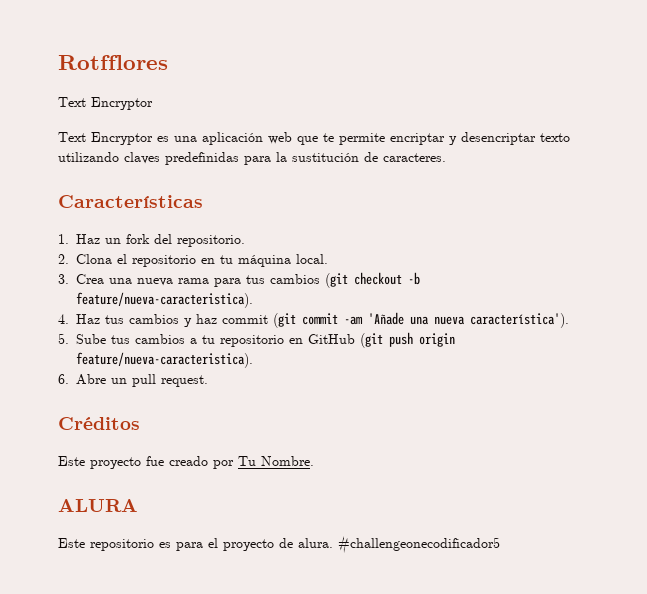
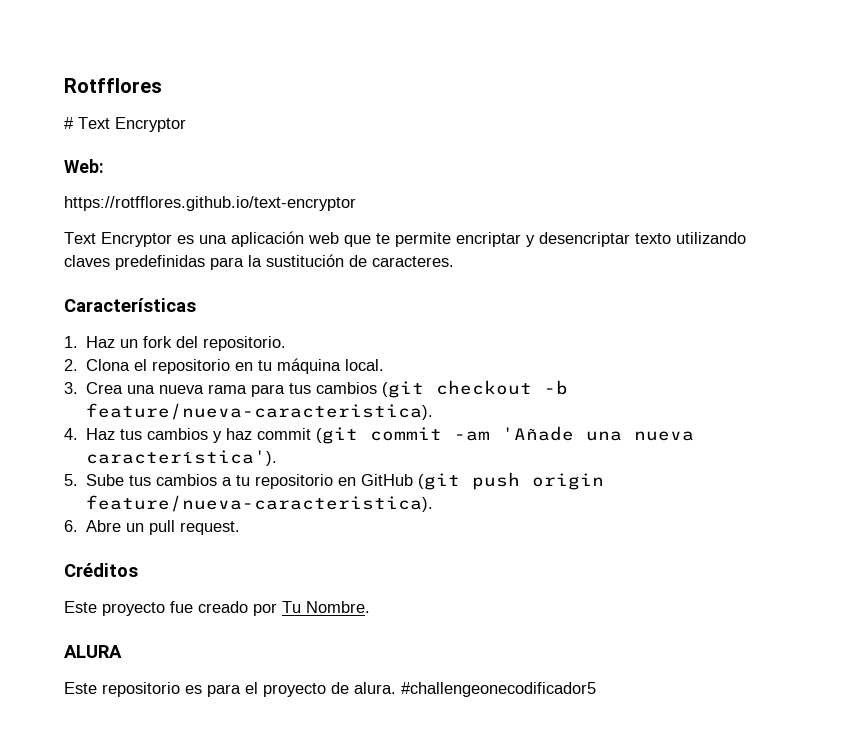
  Rotfflores
- Text Encryptor
+ # Text Encryptor
+ Web:
+ https://rotfflores.github.io/text-encryptor

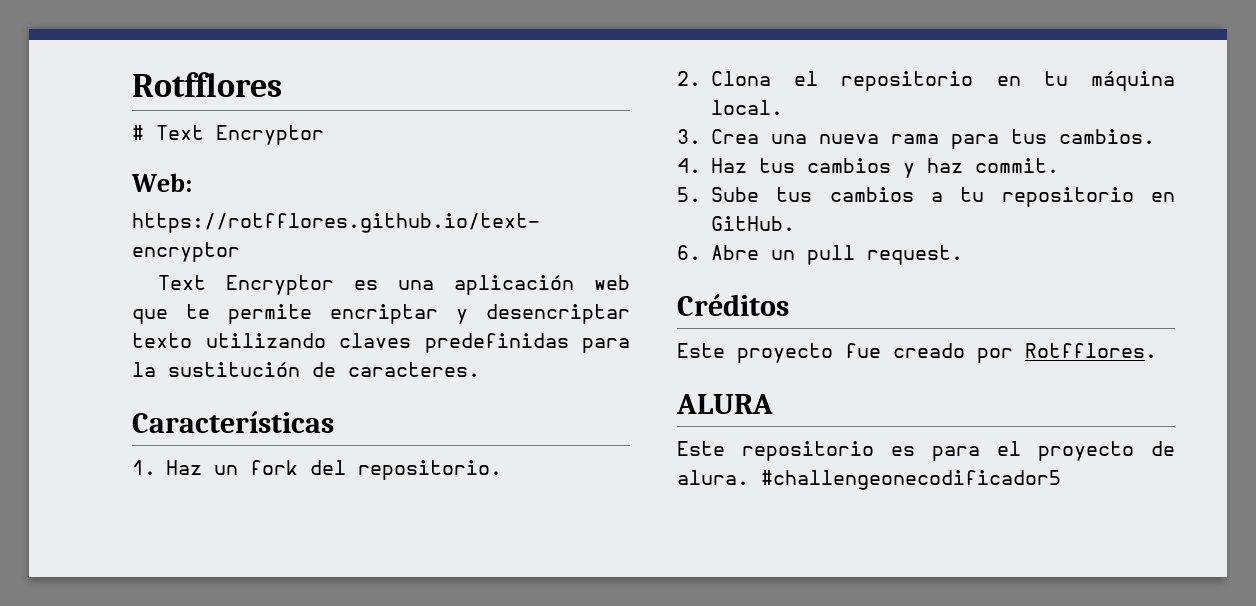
- 3. Crea una nueva rama para tus cambios (git checkout -b feature/nueva-caracteristica).
+ 3. Crea una nueva rama para tus cambios.
- 4. Haz tus cambios y haz commit (git commit -am 'Añade una nueva característica').
+ 4. Haz tus cambios y haz commit.
- 5. Sube tus cambios a tu repositorio en GitHub (git push origin feature/nueva-caracteristica).
+ 5. Sube tus cambios a tu repositorio en GitHub.
- Este proyecto fue creado por Tu Nombre.
+ Este proyecto fue creado por Rotfflores.

